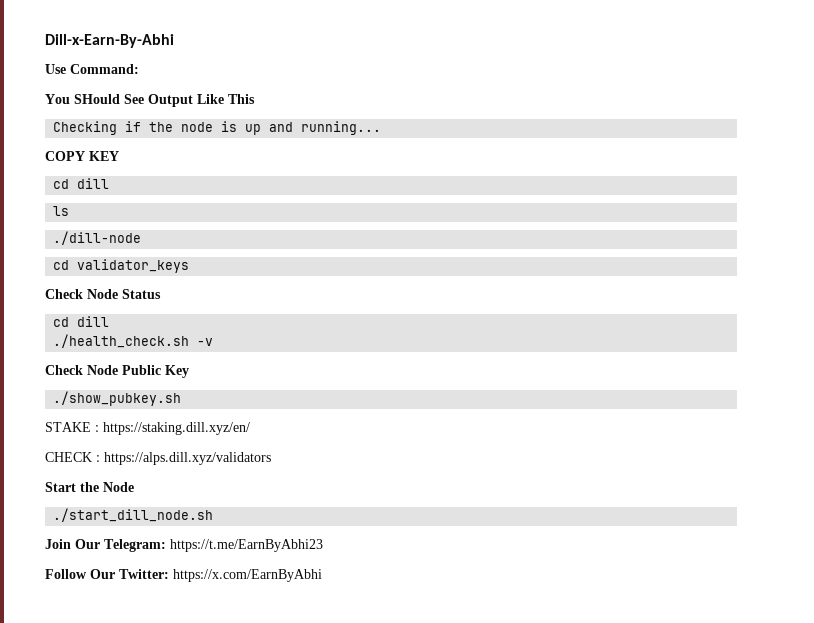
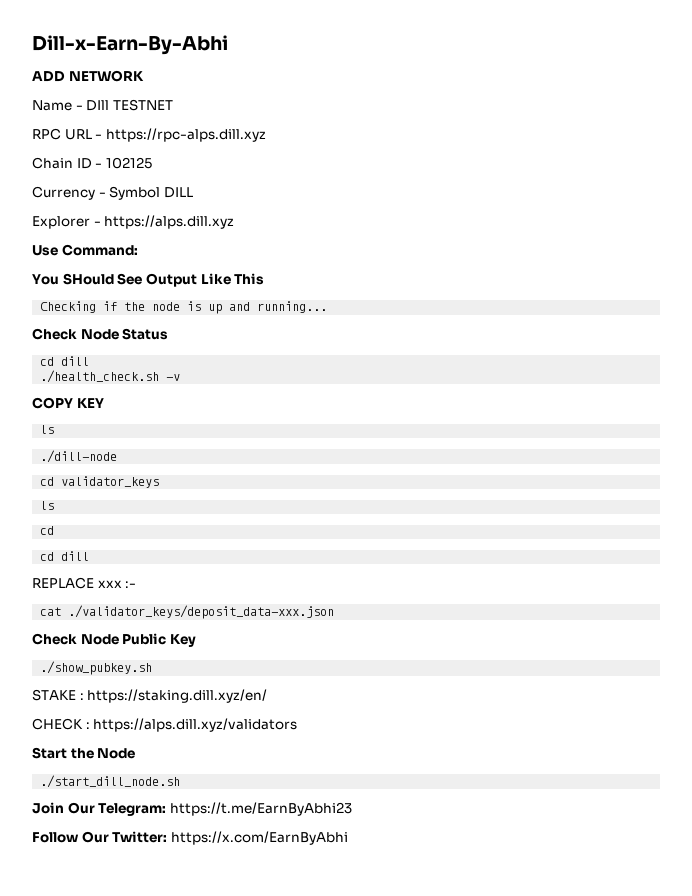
+ ADD NETWORK
+ Name - DIll TESTNET
+ RPC URL - https://rpc-alps.dill.xyz
+ Chain ID - 102125
+ Currency - Symbol DILL
+ Explorer - https://alps.dill.xyz
- COPY KEY
- cd dill
- ls
- ./dill-node
- cd validator_keys
+ COPY KEY
+ ls
+ ./dill-node
+ cd validator_keys
+ ls
+ cd
+ cd dill
+ REPLACE xxx :-
+ cat ./validator_keys/deposit_data-xxx.json

